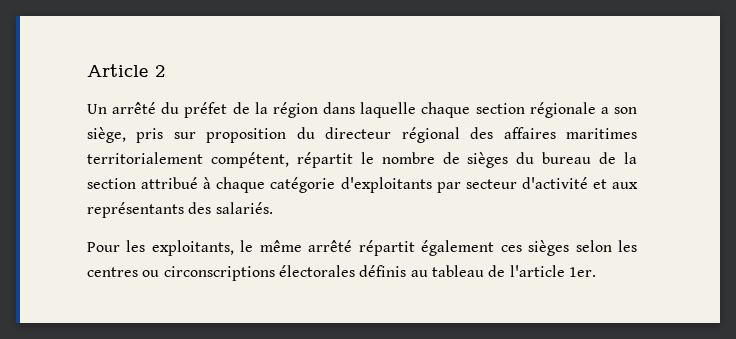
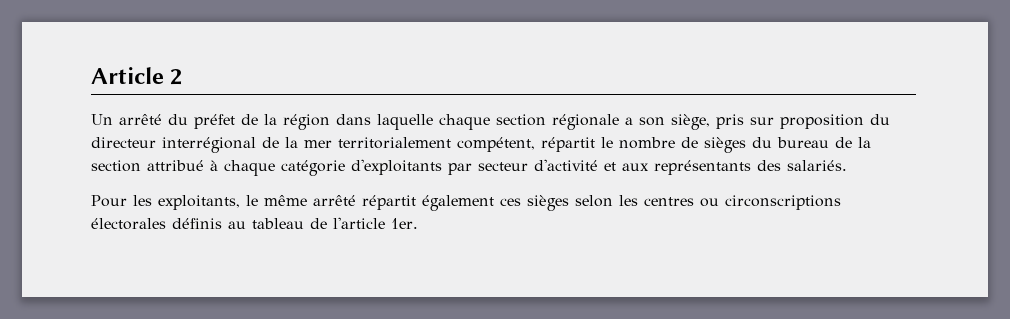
- Un arrêté du préfet de la région dans laquelle chaque section régionale a son siège, pris sur proposition du directeur régional des affaires maritimes territorialement compétent, répartit le nombre de sièges du bureau de la section attribué à chaque catégorie d'exploitants par secteur d'activité et aux représentants des salariés.
+ Un arrêté du préfet de la région dans laquelle chaque section régionale a son siège, pris sur proposition du directeur interrégional de la mer territorialement compétent, répartit le nombre de sièges du bureau de la section attribué à chaque catégorie d'exploitants par secteur d'activité et aux représentants des salariés.

